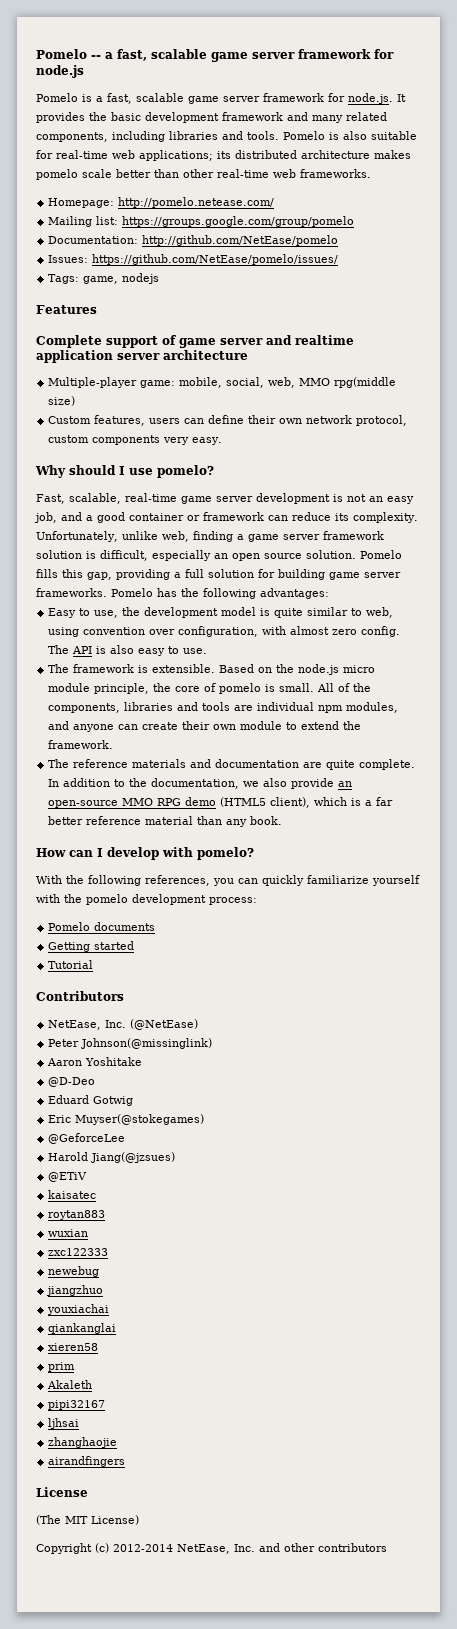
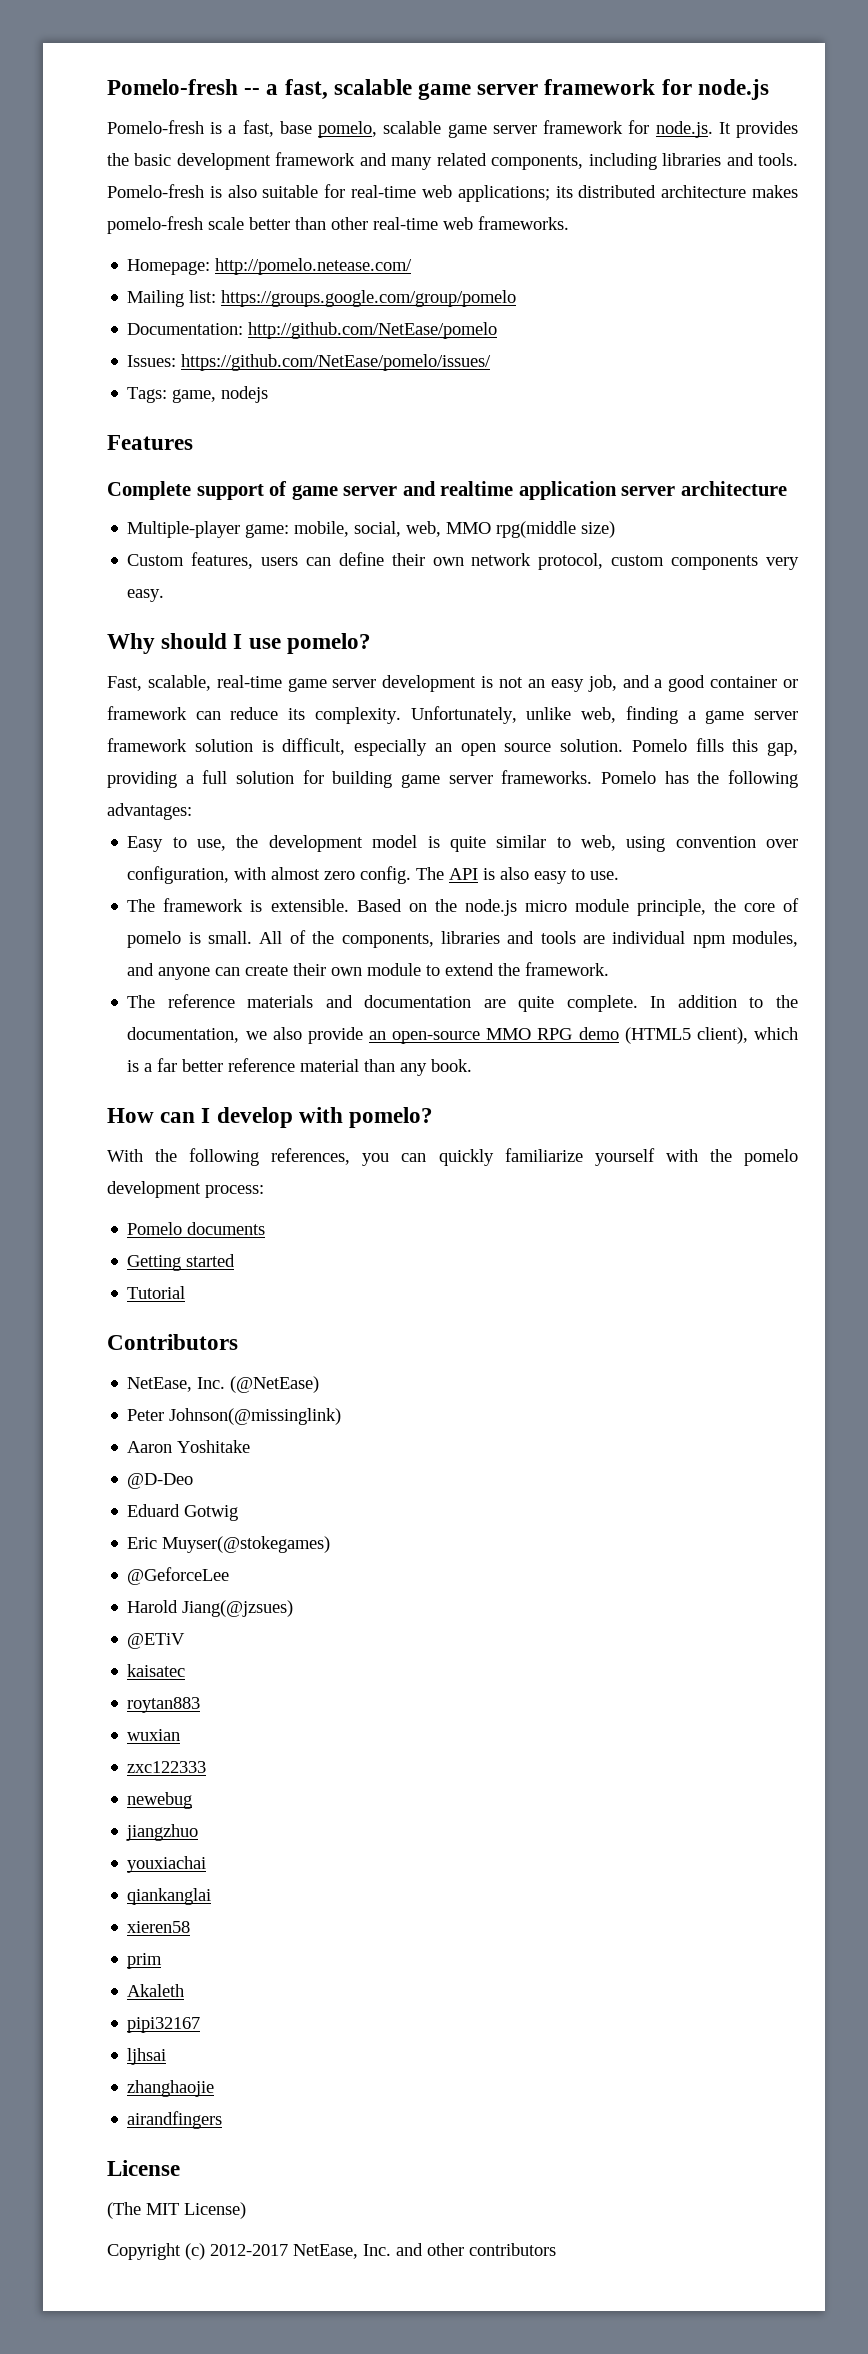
- Pomelo -- a fast, scalable game server framework for node.js
+ Pomelo-fresh -- a fast, scalable game server framework for node.js
- Pomelo is a fast, scalable game server framework for node.js. It provides the basic development framework and many related components, including libraries and tools.
+ Pomelo-fresh is a fast, base pomelo, scalable game server framework for node.js. It provides the basic development framework and many related components, including libraries and tools.
- Pomelo is also suitable for real-time web applications; its distributed architecture makes pomelo scale better than other real-time web frameworks.
+ Pomelo-fresh is also suitable for real-time web applications; its distributed architecture makes pomelo-fresh scale better than other real-time web frameworks.
- Copyright (c) 2012-2014 NetEase, Inc. and other contributors
+ Copyright (c) 2012-2017 NetEase, Inc. and other contributors

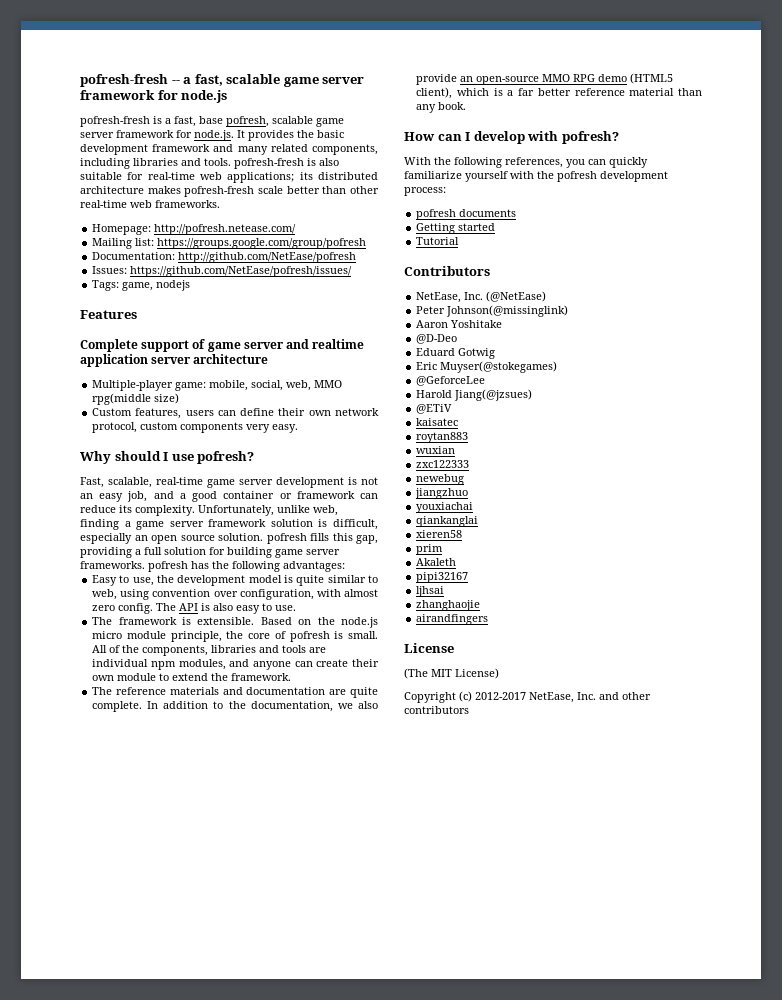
- Pomelo-fresh -- a fast, scalable game server framework for node.js
+ pofresh-fresh -- a fast, scalable game server framework for node.js
- Pomelo-fresh is a fast, base pomelo, scalable game server framework for node.js. It provides the basic development framework and many related components, including libraries and tools. Pomelo-fresh is also suitable for real-time web applications; its distributed architecture makes pomelo-fresh scale better than other real-time web frameworks.
+ pofresh-fresh is a fast, base pofresh, scalable game server framework for node.js. It provides the basic development framework and many related components, including libraries and tools. pofresh-fresh is also suitable for real-time web applications; its distributed architecture makes pofresh-fresh scale better than other real-time web frameworks.
- Homepage: http://pomelo.netease.com/
+ Homepage: http://pofresh.netease.com/
- Mailing list: https://groups.google.com/group/pomelo
+ Mailing list: https://groups.google.com/group/pofresh
- Documentation: http://github.com/NetEase/pomelo
+ Documentation: http://github.com/NetEase/pofresh
- Issues: https://github.com/NetEase/pomelo/issues/
+ Issues: https://github.com/NetEase/pofresh/issues/
- Why should I use pomelo?
+ Why should I use pofresh?
- Unfortunately, unlike web, finding a game server framework solution is difficult, especially an open source solution. Pomelo fills this gap, providing a full solution for building game server frameworks. Pomelo has the following advantages:
+ Unfortunately, unlike web, finding a game server framework solution is difficult, especially an open source solution. pofresh fills this gap, providing a full solution for building game server frameworks. pofresh has the following advantages:
- Based on the node.js micro module principle, the core of pomelo is small.
+ Based on the node.js micro module principle, the core of pofresh is small.
- How can I develop with pomelo?
+ How can I develop with pofresh?
- With the following references, you can quickly familiarize yourself with the pomelo development process:
+ With the following references, you can quickly familiarize yourself with the pofresh development process:
- Pomelo documents
+ pofresh documents

